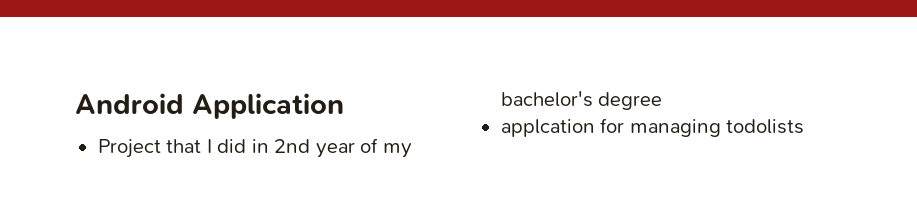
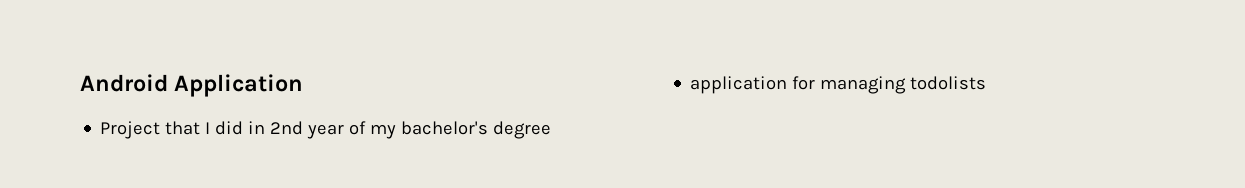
- applcation for managing todolists
+ application for managing todolists

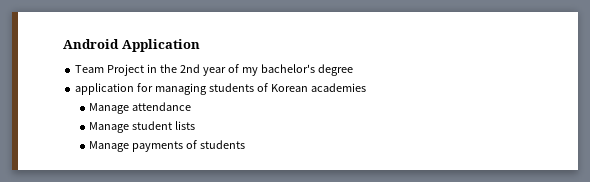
- Project that I did in 2nd year of my bachelor's degree
+ Team Project in the 2nd year of my bachelor's degree
- application for managing todolists
+ application for managing students of Korean academies
+ Manage attendance
+ Manage student lists
+ Manage payments of students

